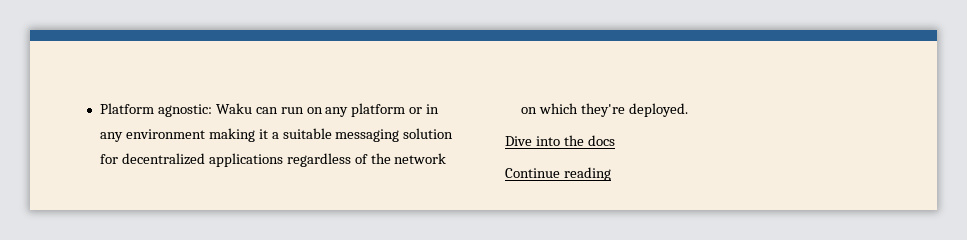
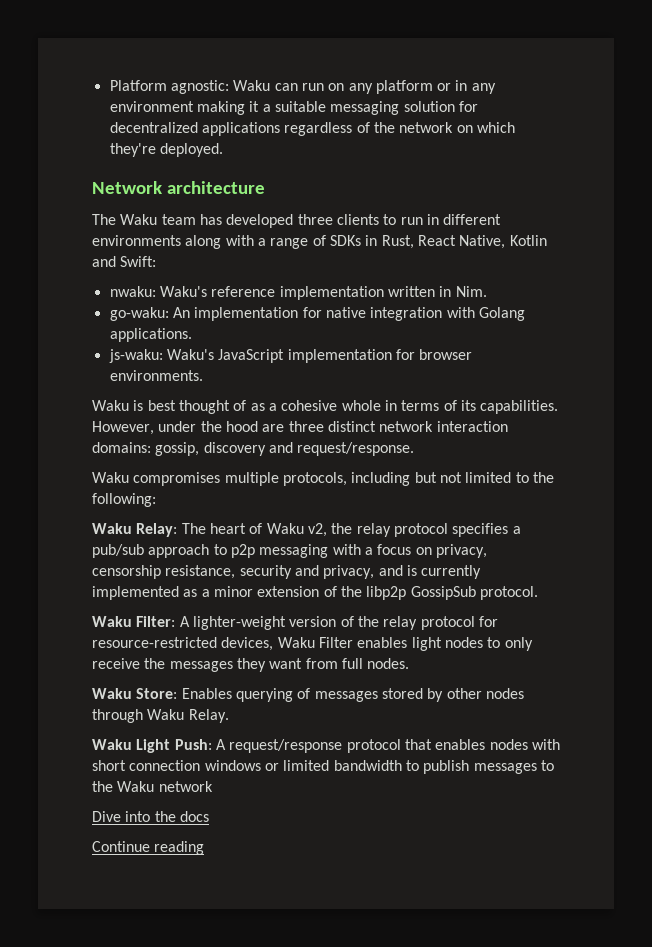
+ Network architecture
+ The Waku team has developed three clients to run in different environments along with a range of SDKs in Rust, React Native, Kotlin and Swift:
+ nwaku: Waku's reference implementation written in Nim.
+ go-waku: An implementation for native integration with Golang applications.
+ js-waku: Waku's JavaScript implementation for browser environments.
+ Waku is best thought of as a cohesive whole in terms of its capabilities. However, under the hood are three distinct network interaction domains: gossip, discovery and request/response.
+ Waku compromises multiple protocols, including but not limited to the following:
+ Waku Relay: The heart of Waku v2, the relay protocol specifies a pub/sub approach to p2p messaging with a focus on privacy, censorship resistance, security and privacy, and is currently implemented as a minor extension of the libp2p GossipSub protocol.
+ Waku Filter: A lighter-weight version of the relay protocol for resource-restricted devices, Waku Filter enables light nodes to only receive the messages they want from full nodes.
+ Waku Store: Enables querying of messages stored by other nodes through Waku Relay.
+ Waku Light Push: A request/response protocol that enables nodes with short connection windows or limited bandwidth to publish messages to the Waku network

